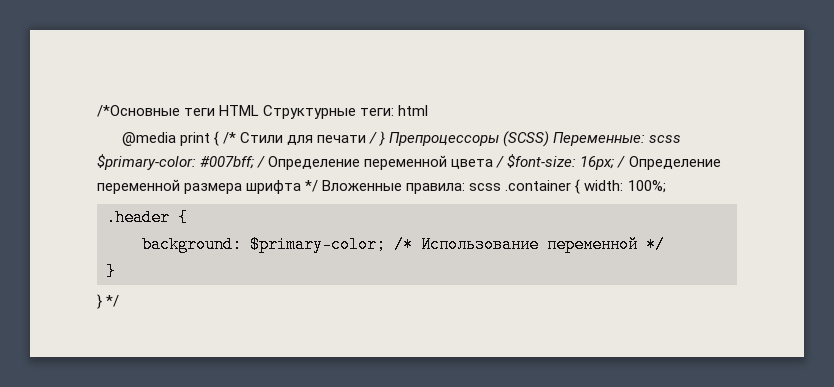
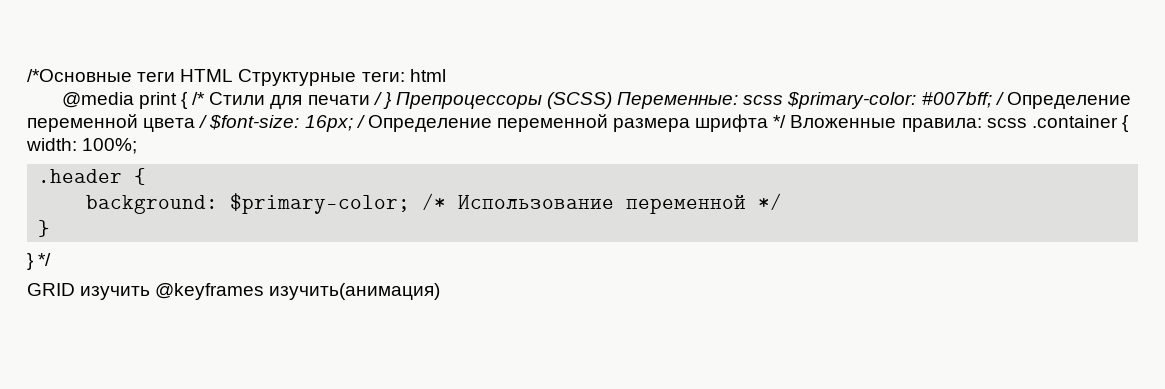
+ GRID изучить @keyframes изучить(анимация)

